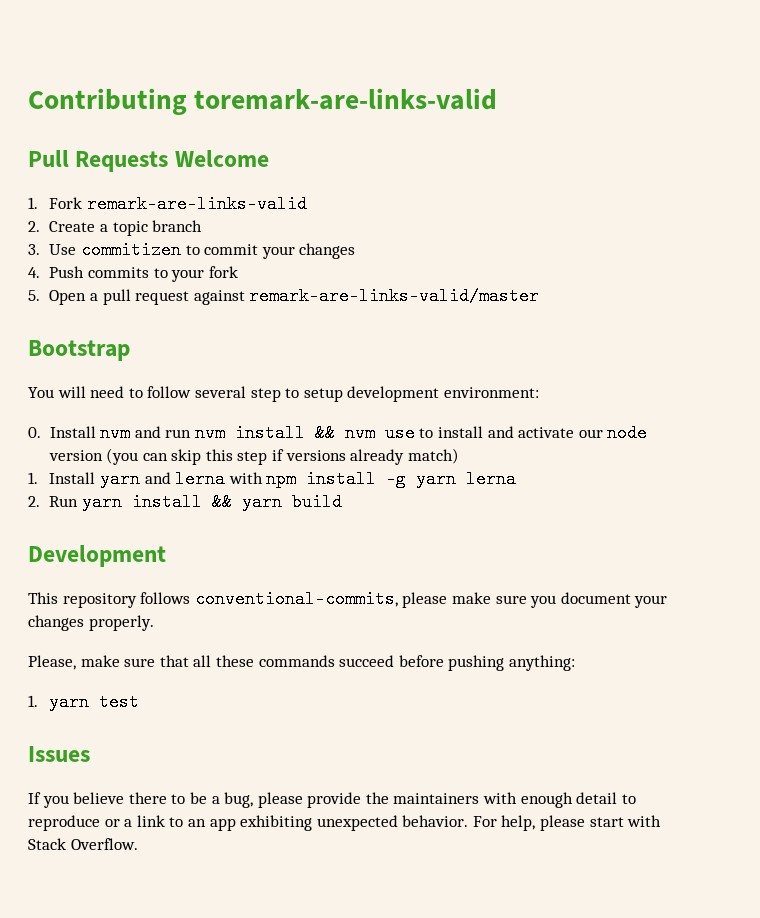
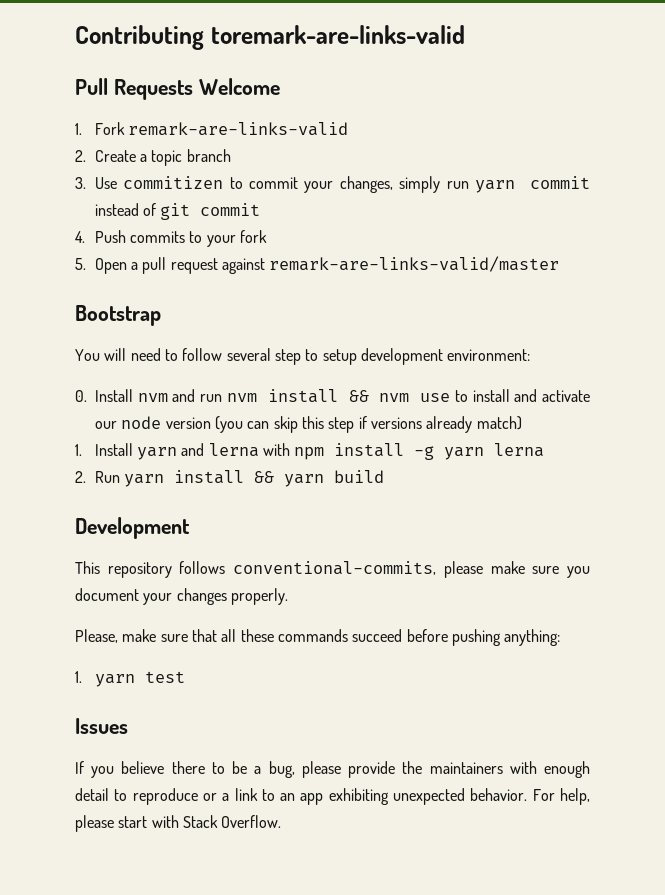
- 3. Use commitizen to commit your changes
+ 3. Use commitizen to commit your changes, simply run yarn commit instead of git commit

